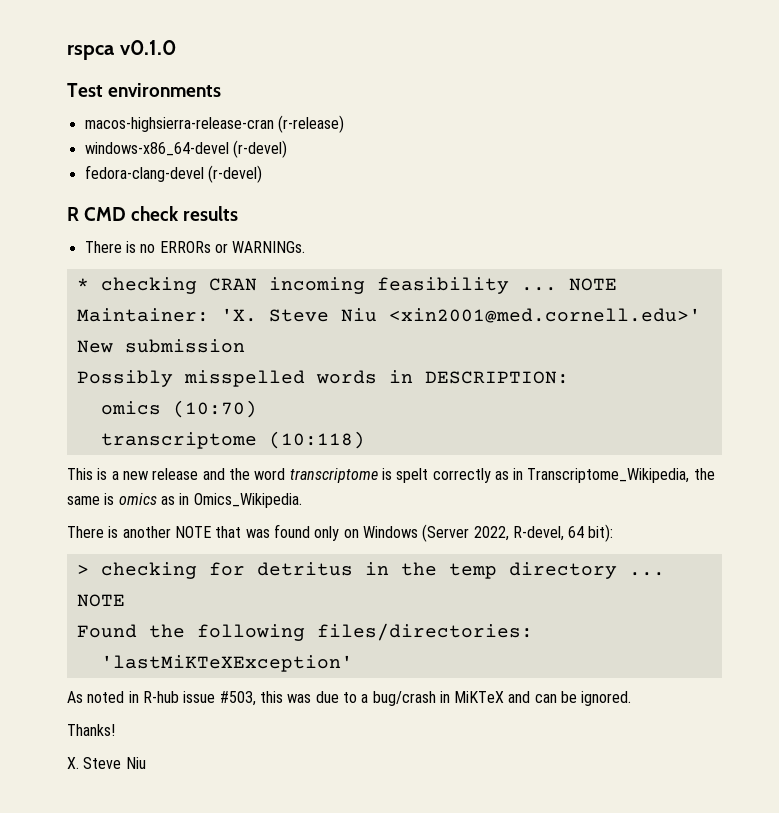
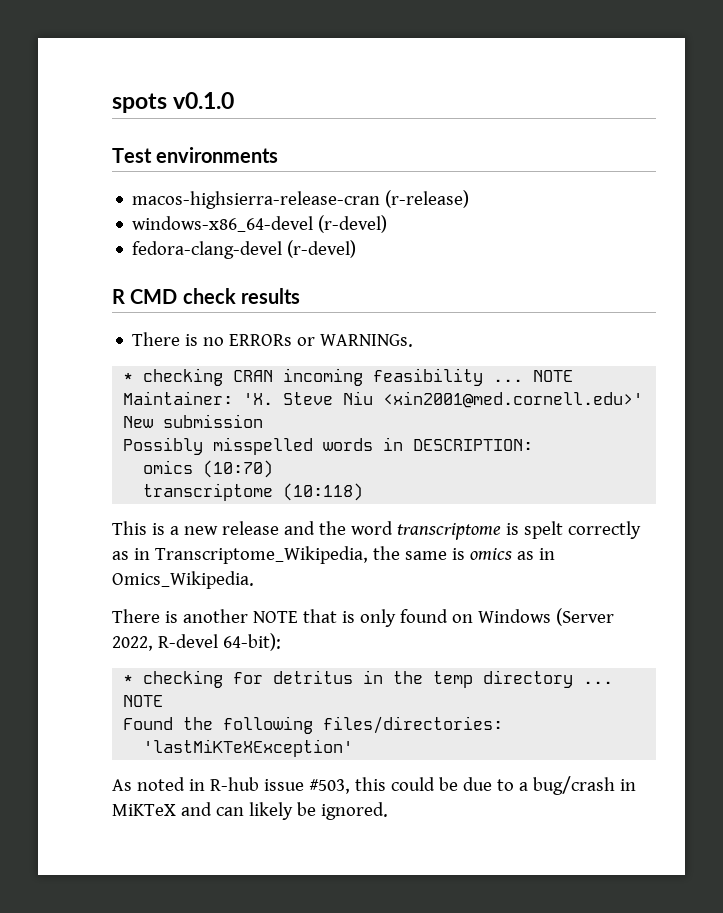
- rspca v0.1.0
+ spots v0.1.0
- There is another NOTE that was found only on Windows (Server 2022, R-devel, 64 bit):
- > checking for detritus in the temp directory ...
+ There is another NOTE that is only found on Windows (Server 2022, R-devel 64-bit):
+ * checking for detritus in the temp directory ...
- As noted in R-hub issue #503, this was due to a bug/crash in MiKTeX and can be ignored.
+ As noted in R-hub issue #503, this could be due to a bug/crash in MiKTeX and can likely be ignored.
- Thanks!
- X. Steve Niu

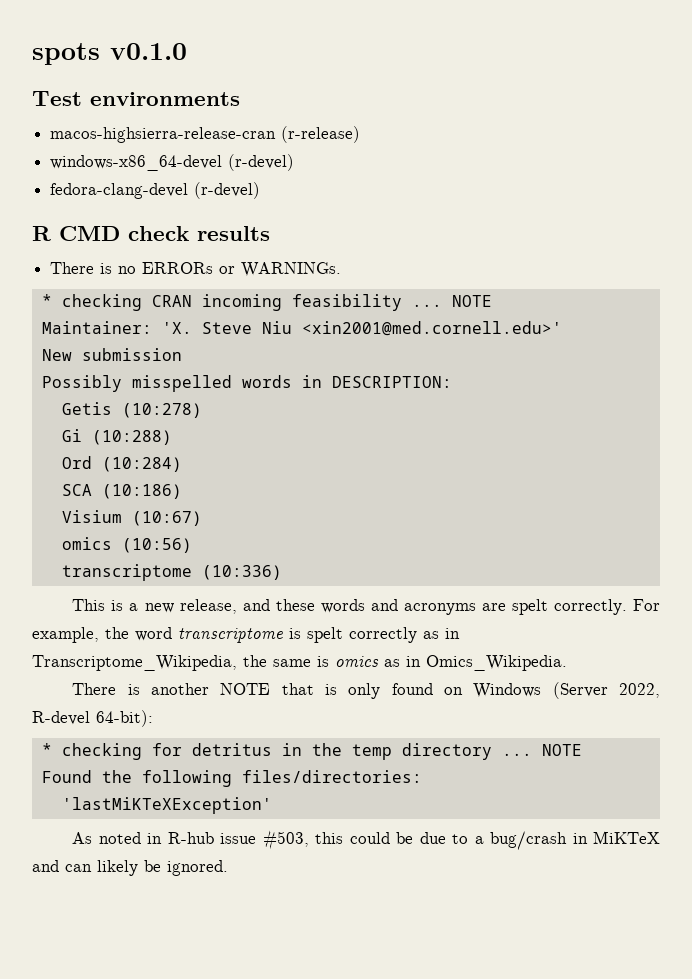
- omics (10:70)
- transcriptome (10:118)
+ Getis (10:278)
+ Gi (10:288)
+ Ord (10:284)
+ SCA (10:186)
+ Visium (10:67)
+ omics (10:56)
+ transcriptome (10:336)
- This is a new release and the word transcriptome is spelt correctly as in Transcriptome_Wikipedia, the same is omics as in Omics_Wikipedia.
+ This is a new release, and these words and acronyms are spelt correctly. For example, the word transcriptome is spelt correctly as in Transcriptome_Wikipedia, the same is omics as in Omics_Wikipedia.

